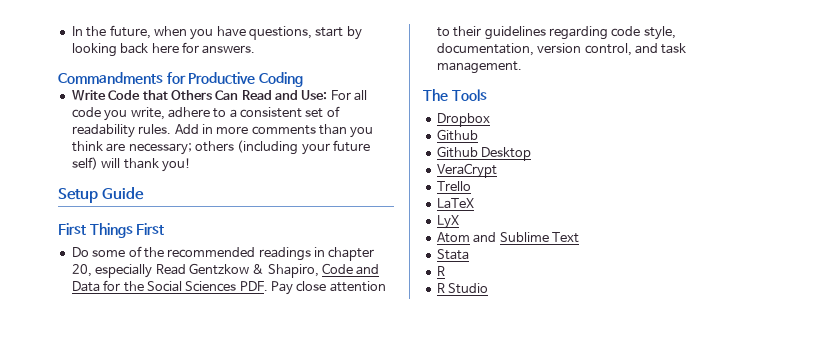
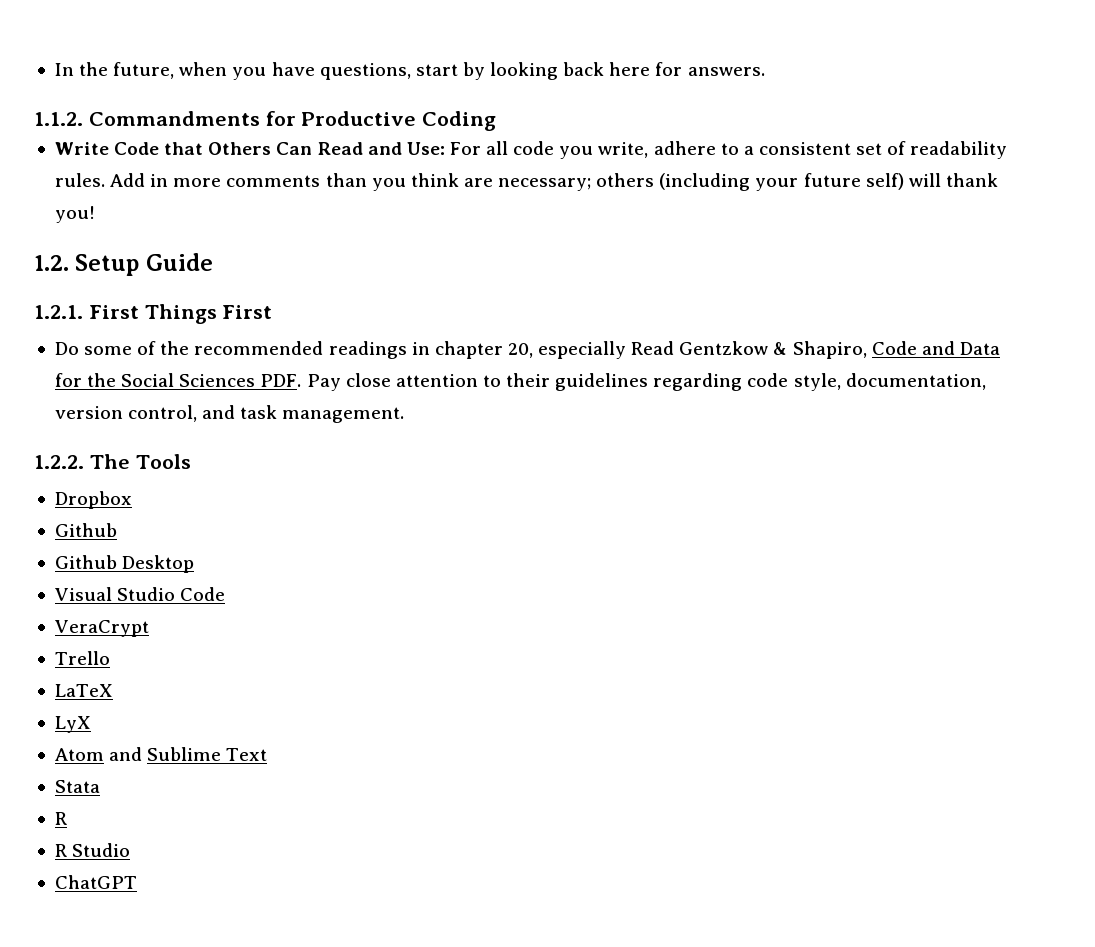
- Commandments for Productive Coding
+ 1.1.2. Commandments for Productive Coding
- Setup Guide
+ 1.2. Setup Guide
- First Things First
+ 1.2.1. First Things First
- The Tools
+ 1.2.2. The Tools
+ Visual Studio Code
+ ChatGPT

